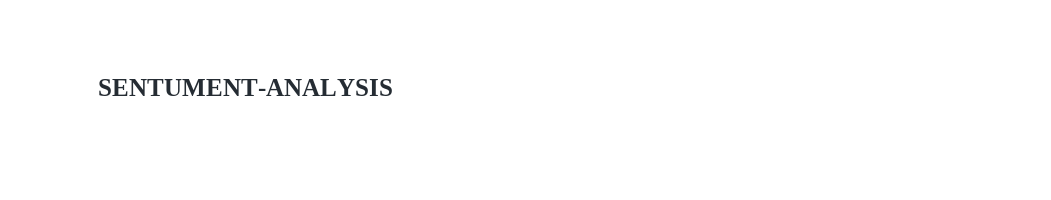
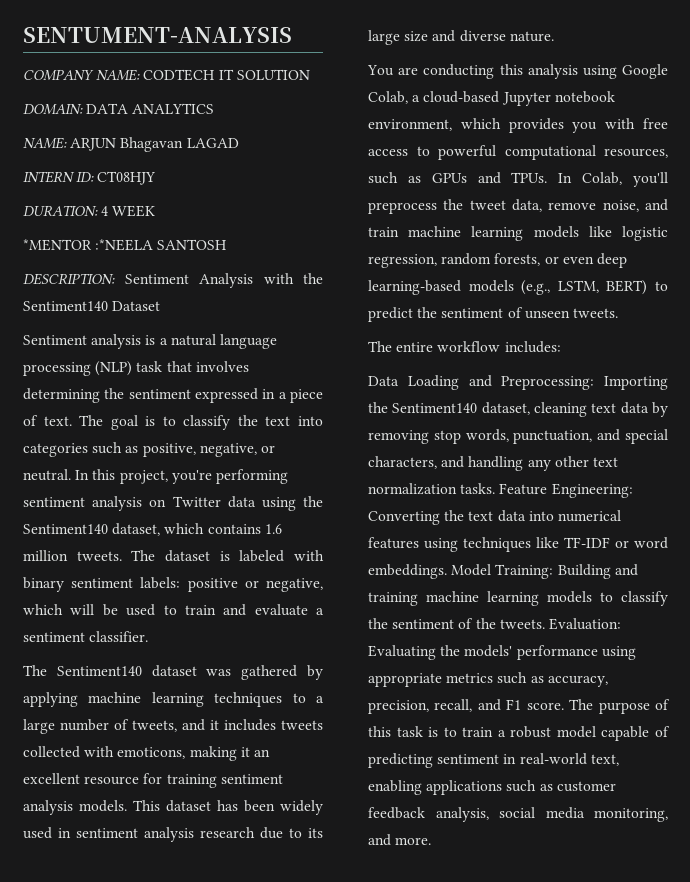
+ COMPANY NAME: CODTECH IT SOLUTION
+ DOMAIN: DATA ANALYTICS
+ NAME: ARJUN Bhagavan LAGAD
+ INTERN ID: CT08HJY
+ DURATION: 4 WEEK
+ *MENTOR :*NEELA SANTOSH
+ DESCRIPTION: Sentiment Analysis with the Sentiment140 Dataset
+ Sentiment analysis is a natural language processing (NLP) task that involves determining the sentiment expressed in a piece of text. The goal is to classify the text into categories such as positive, negative, or neutral. In this project, you're performing sentiment analysis on Twitter data using the Sentiment140 dataset, which contains 1.6 million tweets. The dataset is labeled with binary sentiment labels: positive or negative, which will be used to train and evaluate a sentiment classifier.
+ The Sentiment140 dataset was gathered by applying machine learning techniques to a large number of tweets, and it includes tweets collected with emoticons, making it an excellent resource for training sentiment analysis models. This dataset has been widely used in sentiment analysis research due to its large size and diverse nature.
+ You are conducting this analysis using Google Colab, a cloud-based Jupyter notebook environment, which provides you with free access to powerful computational resources, such as GPUs and TPUs. In Colab, you'll preprocess the tweet data, remove noise, and train machine learning models like logistic regression, random forests, or even deep learning-based models (e.g., LSTM, BERT) to predict the sentiment of unseen tweets.
+ The entire workflow includes:
+ Data Loading and Preprocessing: Importing the Sentiment140 dataset, cleaning text data by removing stop words, punctuation, and special characters, and handling any other text normalization tasks. Feature Engineering: Converting the text data into numerical features using techniques like TF-IDF or word embeddings. Model Training: Building and training machine learning models to classify the sentiment of the tweets. Evaluation: Evaluating the models' performance using appropriate metrics such as accuracy, precision, recall, and F1 score. The purpose of this task is to train a robust model capable of predicting sentiment in real-world text, enabling applications such as customer feedback analysis, social media monitoring, and more.

